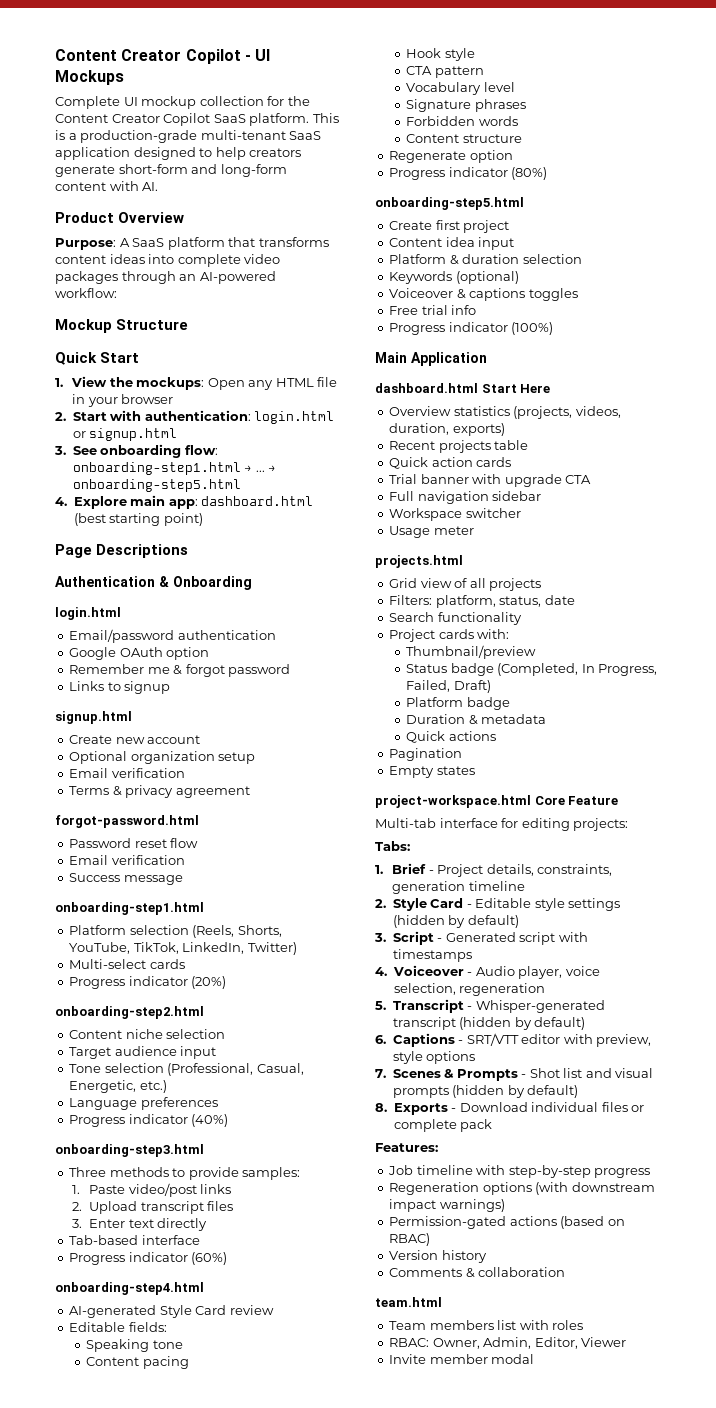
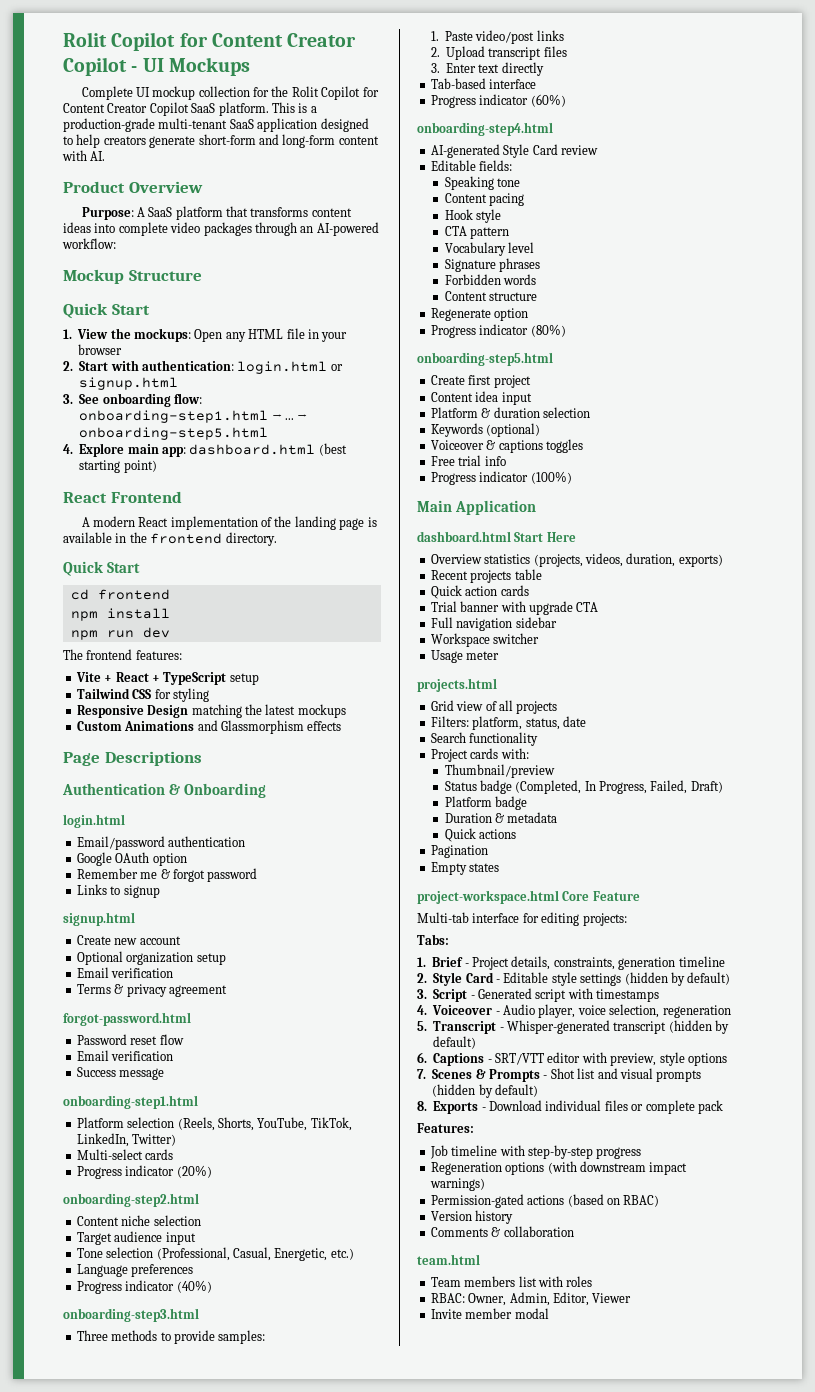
- Content Creator Copilot - UI Mockups
+ Rolit Copilot for Content Creator Copilot - UI Mockups
- Complete UI mockup collection for the Content Creator Copilot SaaS platform.
+ Complete UI mockup collection for the Rolit Copilot for Content Creator Copilot SaaS platform.
+ React Frontend
+ A modern React implementation of the landing page is available in the frontend directory.
+ Quick Start
+ cd frontend
+ npm install
+ npm run dev
+ The frontend features:
+ Vite + React + TypeScript setup
+ Tailwind CSS for styling
+ Responsive Design matching the latest mockups
+ Custom Animations and Glassmorphism effects

